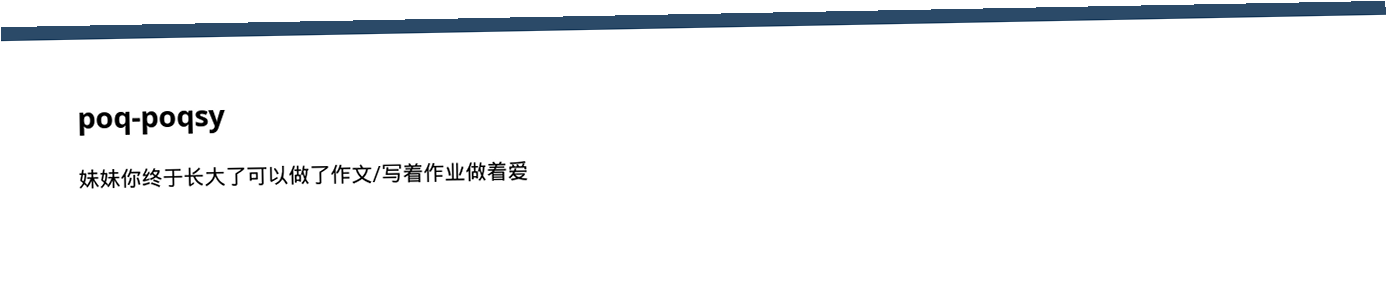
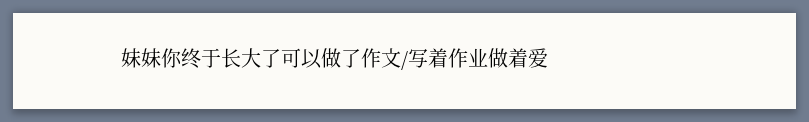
- poq-poqsy

